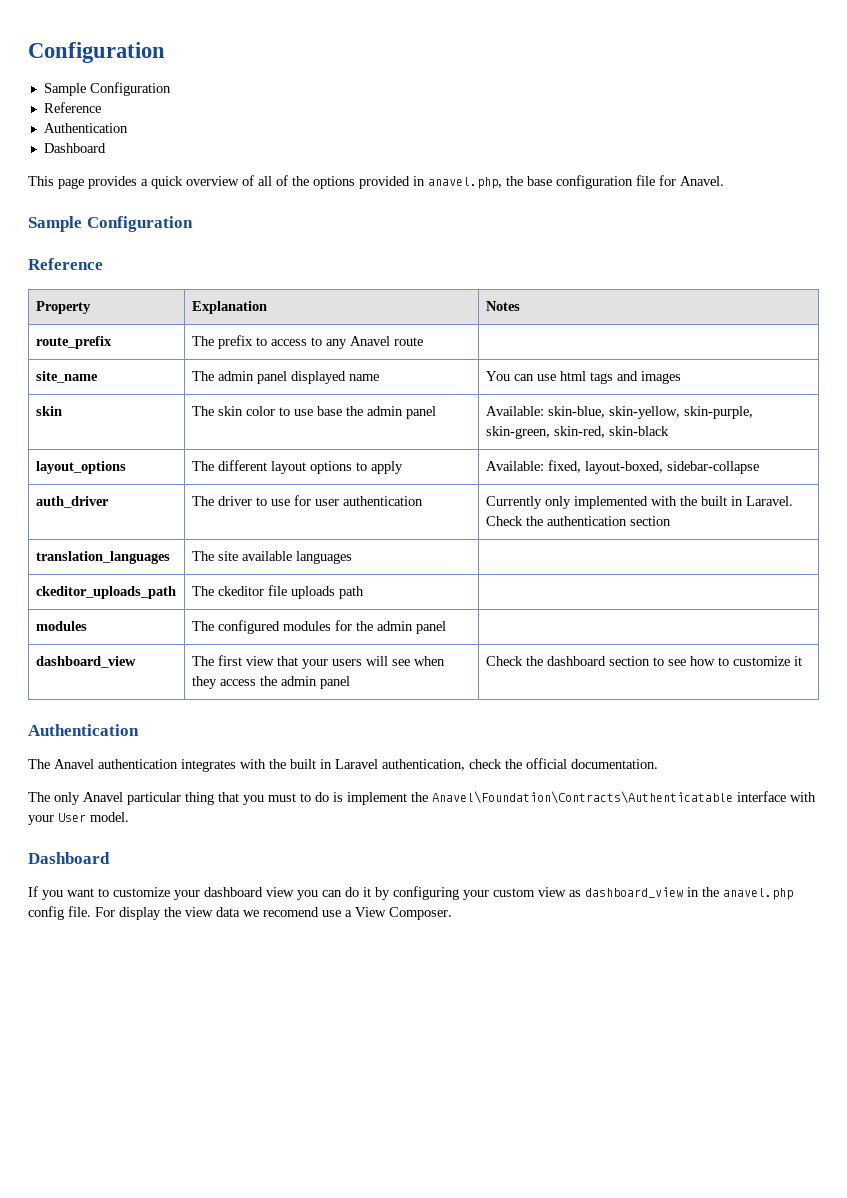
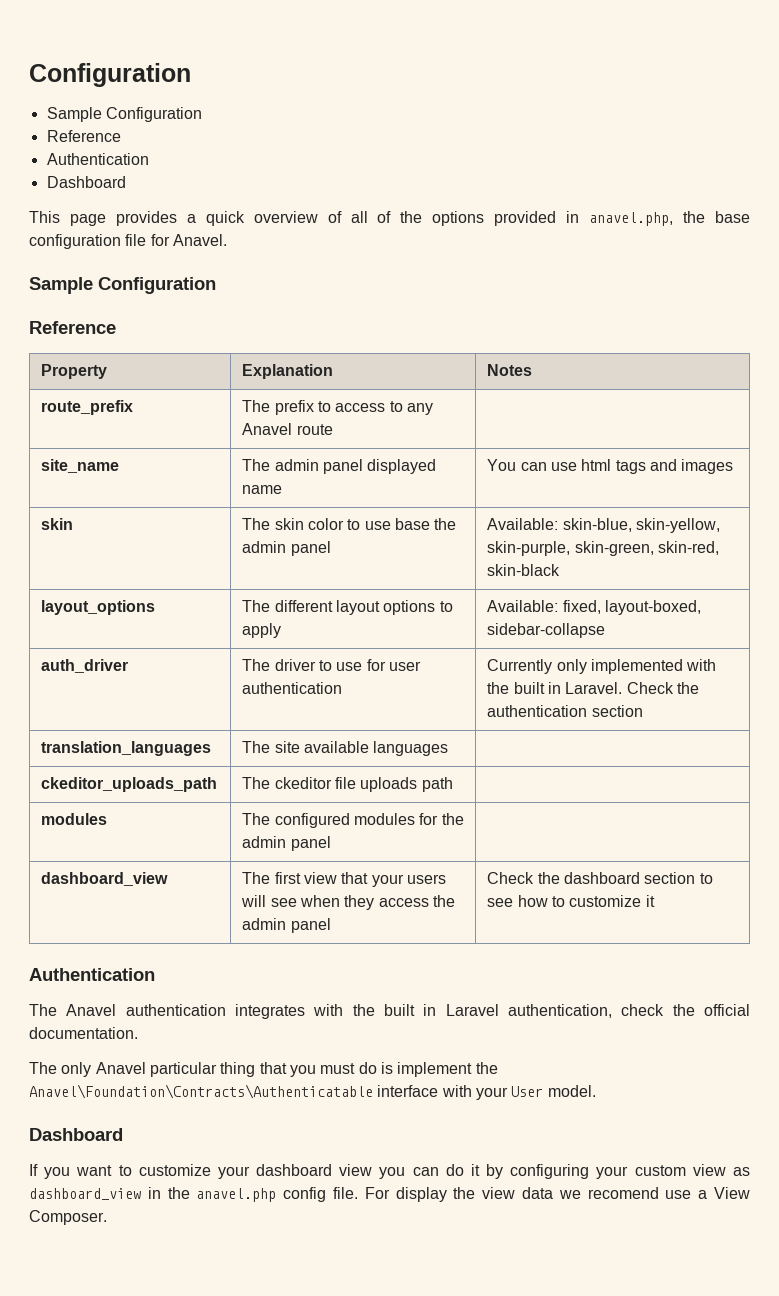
- The only Anavel particular thing that you must to do is implement the Anavel\Foundation\Contracts\Authenticatable interface with your User model.
+ The only Anavel particular thing that you must do is implement the Anavel\Foundation\Contracts\Authenticatable interface with your User model.

